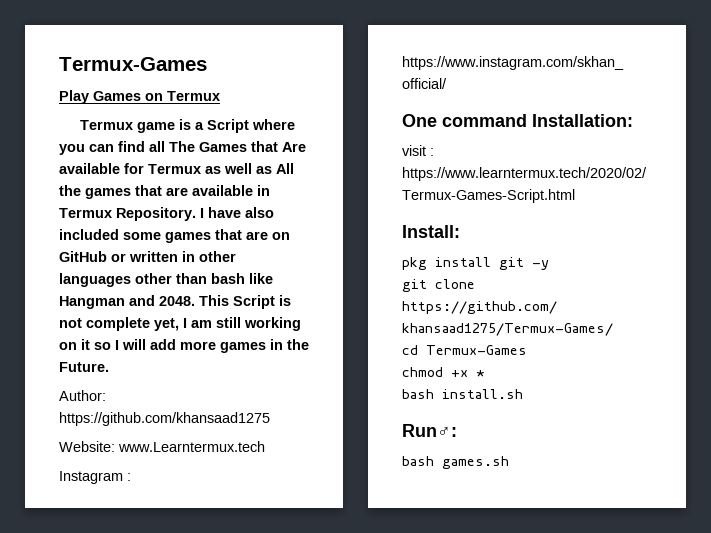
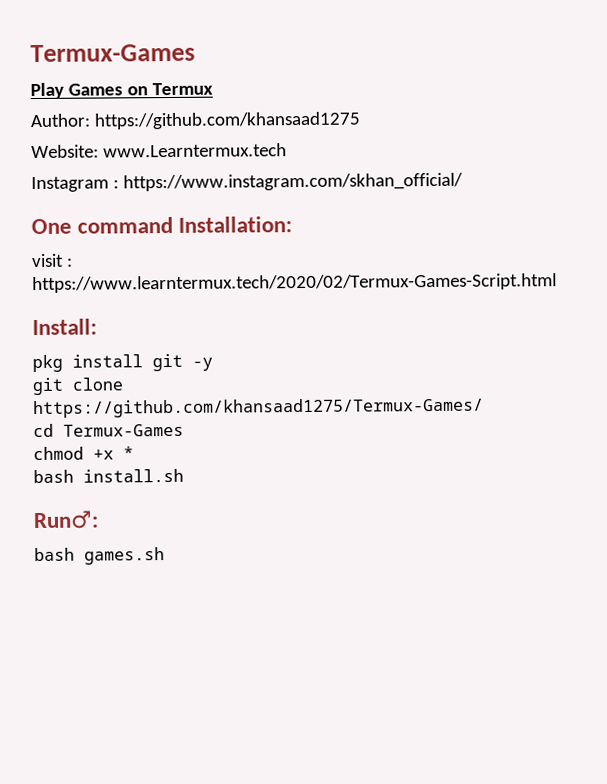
- Termux game is a Script where you can find all The Games that Are available for Termux as well as All the games that are available in Termux Repository. I have also included some games that are on GitHub or written in other languages other than bash like Hangman and 2048. This Script is not complete yet, I am still working on it so I will add more games in the Future.

